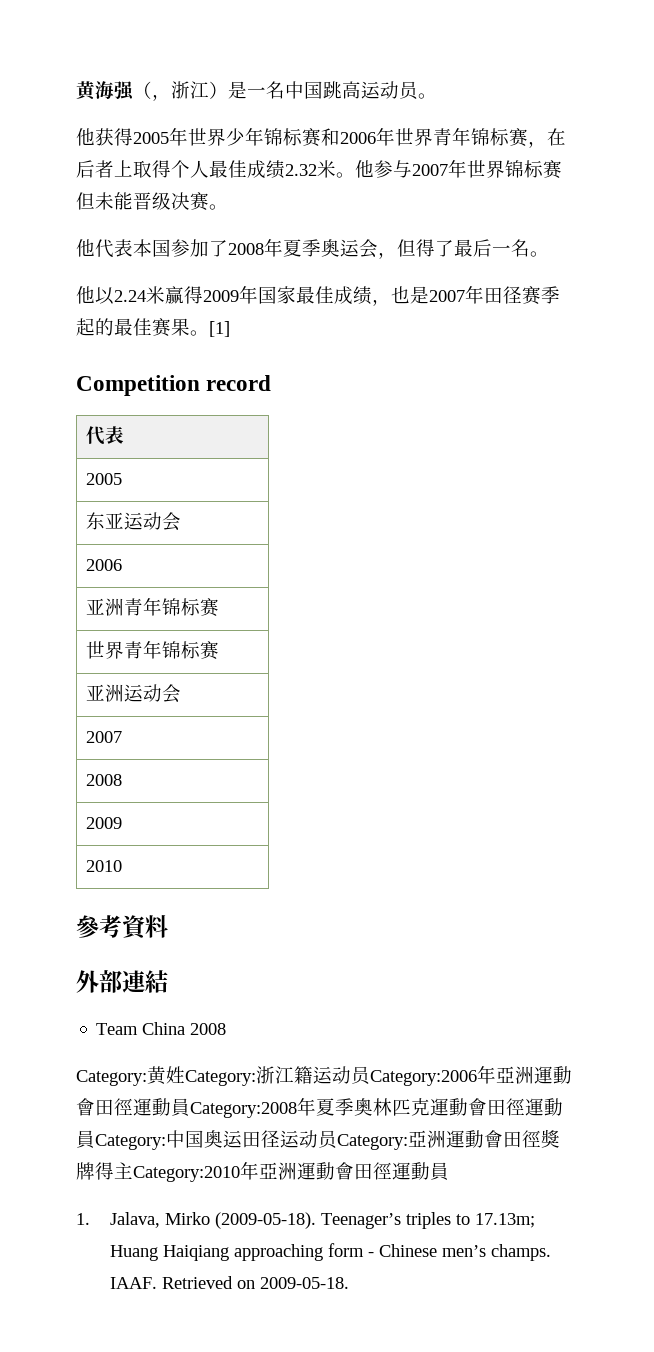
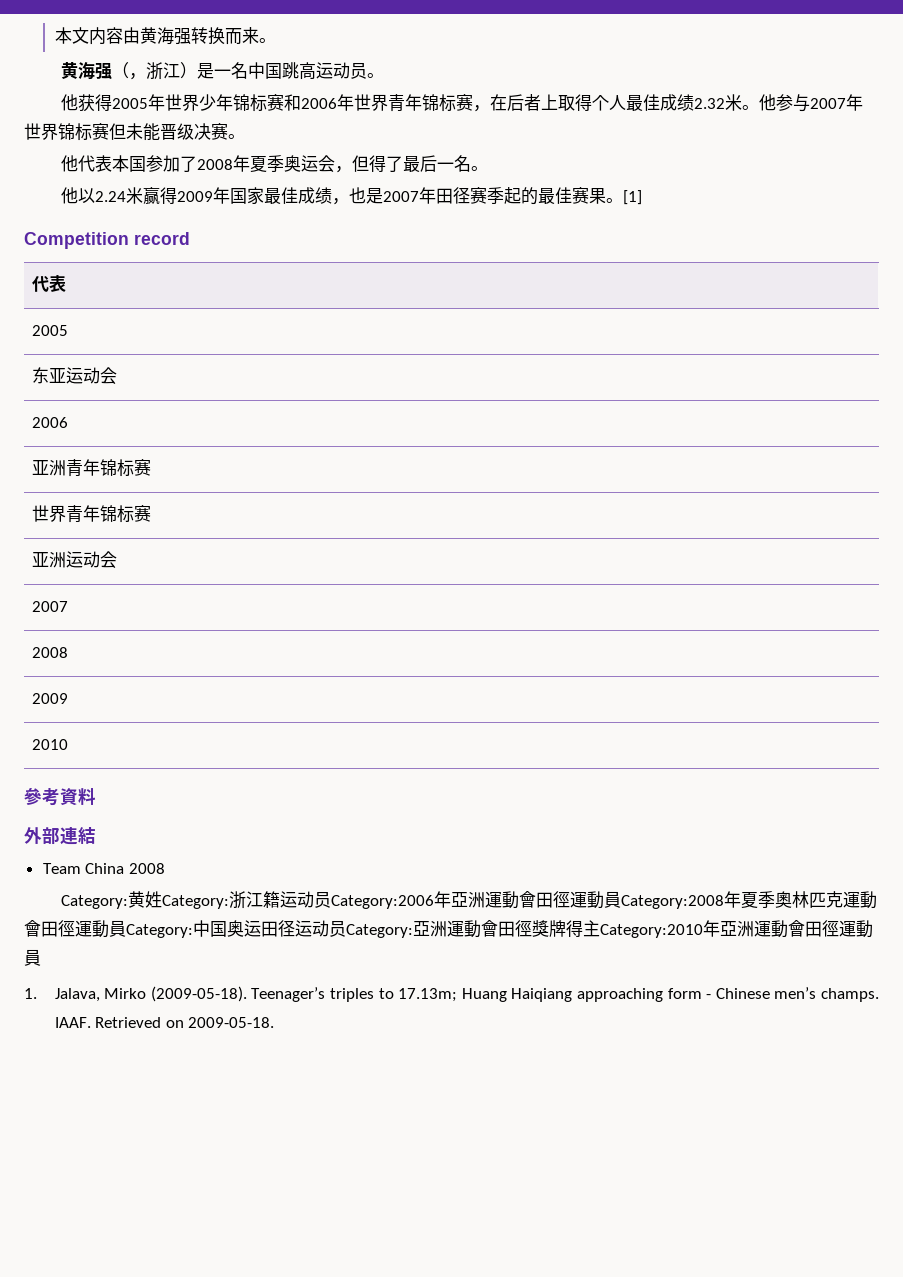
+ 本文内容由黄海强转换而来。

